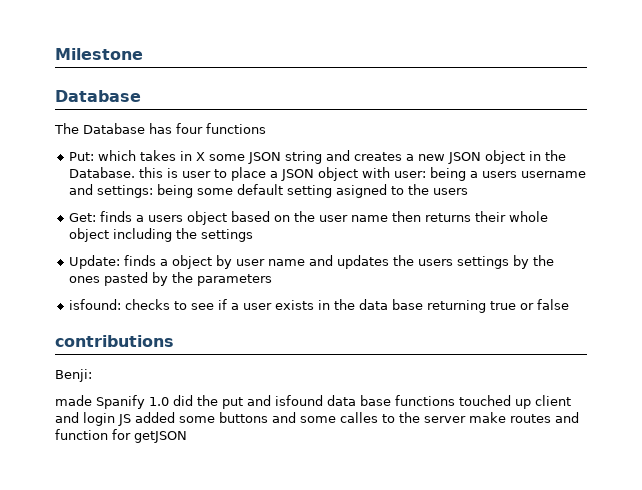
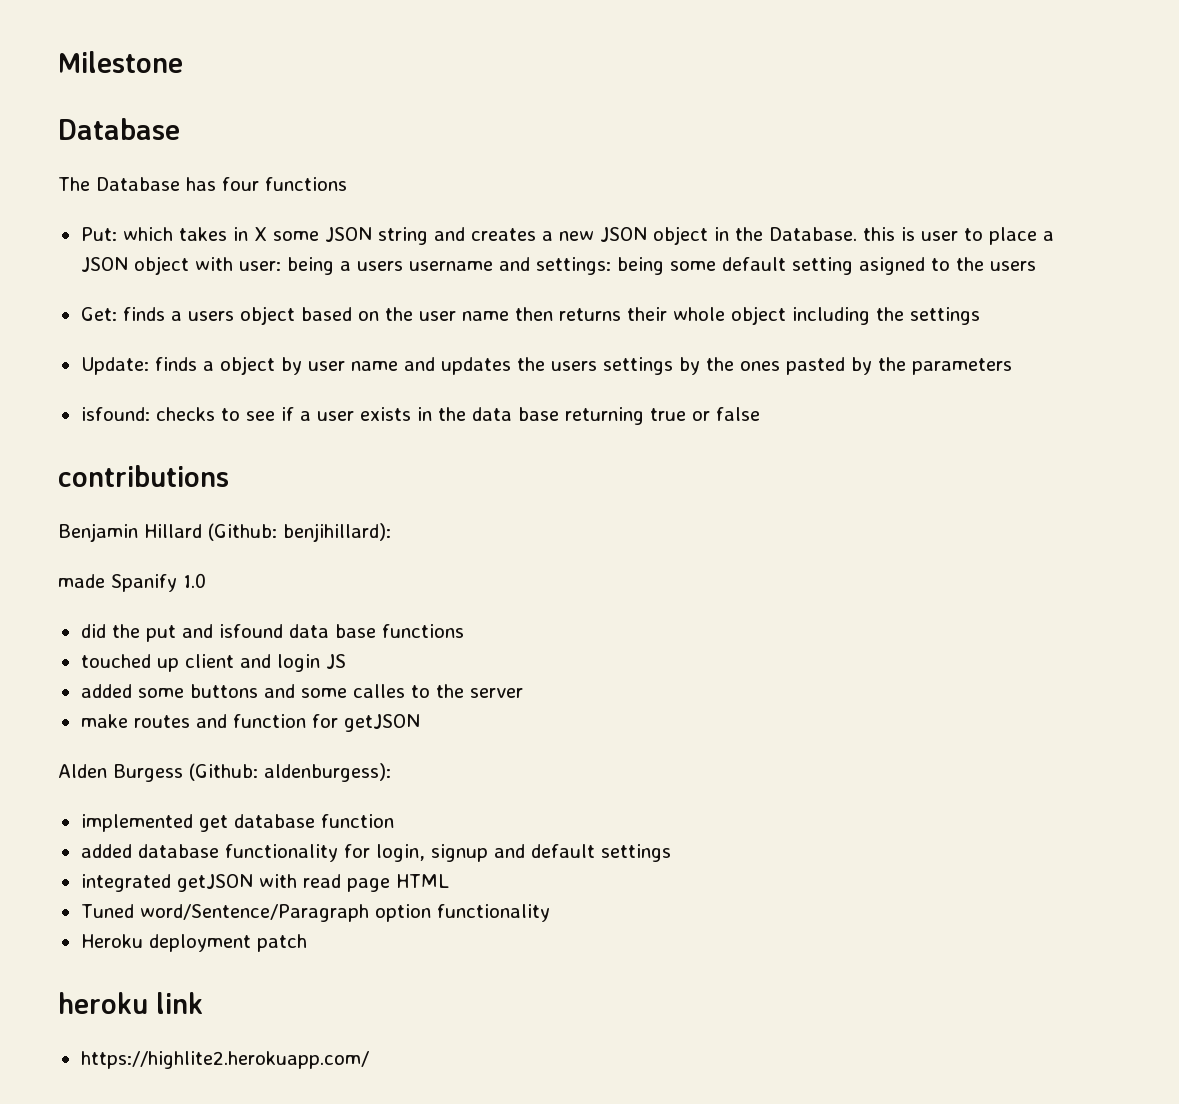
- Benji:
+ Benjamin Hillard (Github: benjihillard):
- made Spanify 1.0 did the put and isfound data base functions touched up client and login JS added some buttons and some calles to the server make routes and function for getJSON
+ made Spanify 1.0
+ did the put and isfound data base functions
+ touched up client and login JS
+ added some buttons and some calles to the server
+ make routes and function for getJSON
+ Alden Burgess (Github: aldenburgess):
+ implemented get database function
+ added database functionality for login, signup and default settings
+ integrated getJSON with read page HTML
+ Tuned word/Sentence/Paragraph option functionality
+ Heroku deployment patch
+ heroku link
+ https://highlite2.herokuapp.com/

